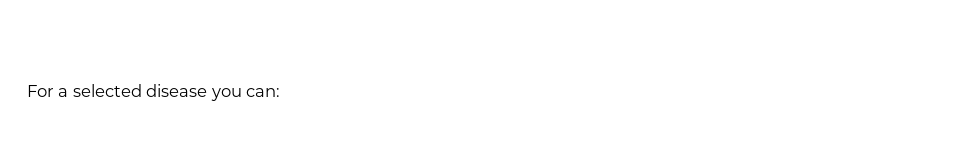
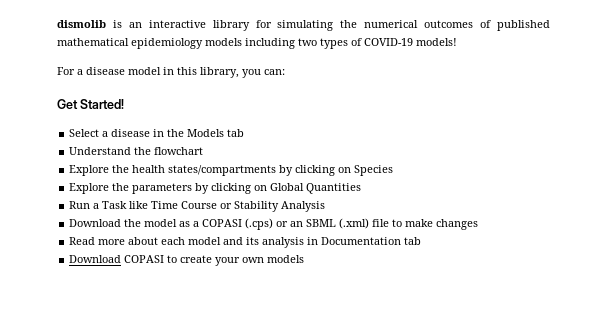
- For a selected disease you can:
+ dismolib is an interactive library for simulating the numerical outcomes of published mathematical epidemiology models including two types of COVID-19 models!
+ For a disease model in this library, you can:
+ Get Started!
+ Select a disease in the Models tab
+ Understand the flowchart
+ Explore the health states/compartments by clicking on Species
+ Explore the parameters by clicking on Global Quantities
+ Run a Task like Time Course or Stability Analysis
+ Download the model as a COPASI (.cps) or an SBML (.xml) file to make changes
+ Read more about each model and its analysis in Documentation tab
+ Download COPASI to create your own models

